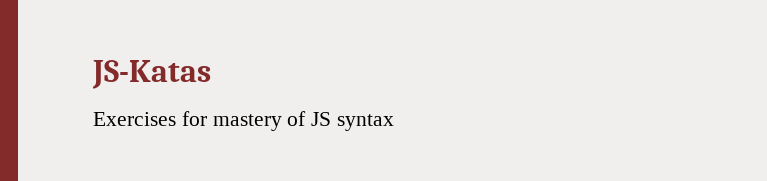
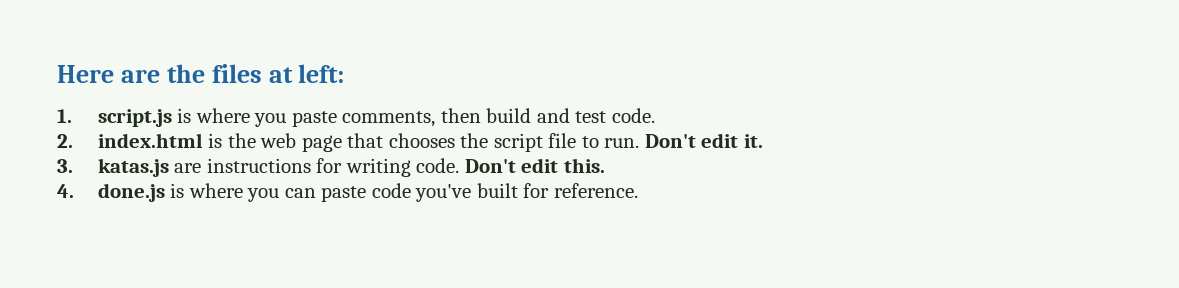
- JS-Katas
- Exercises for mastery of JS syntax
+ Here are the files at left:
+ 1. script.js is where you paste comments, then build and test code.
+ 2. index.html is the web page that chooses the script file to run. Don't edit it.
+ 3. katas.js are instructions for writing code. Don't edit this.
+ 4. done.js is where you can paste code you've built for reference.

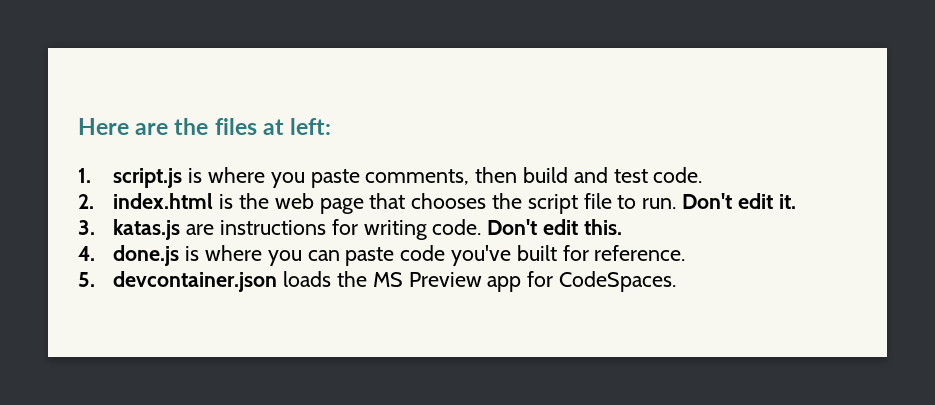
+ 5. devcontainer.json loads the MS Preview app for CodeSpaces.

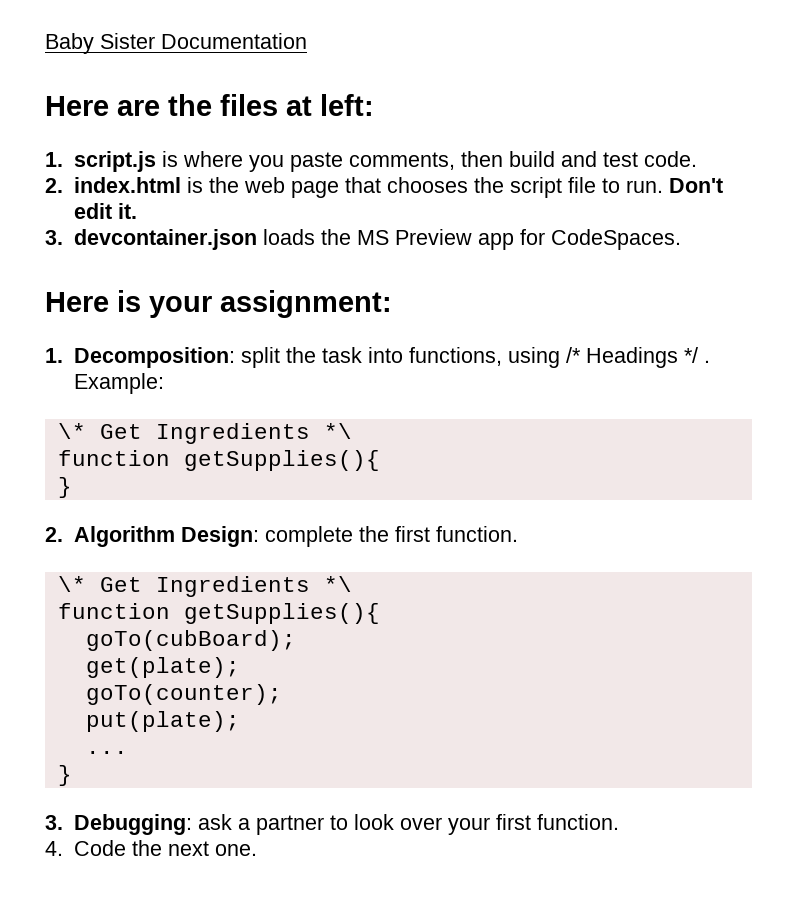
+ Baby Sister Documentation
- 3. katas.js are instructions for writing code. Don't edit this.
- 4. done.js is where you can paste code you've built for reference.
- 5. devcontainer.json loads the MS Preview app for CodeSpaces.
+ 3. devcontainer.json loads the MS Preview app for CodeSpaces.
+ Here is your assignment:
+ 1. Decomposition: split the task into functions, using /* Headings */ . Example:
+ \* Get Ingredients *\
+ function getSupplies(){
+ }
+ 2. Algorithm Design: complete the first function.
+ \* Get Ingredients *\
+ function getSupplies(){
+ goTo(cubBoard);
+ get(plate);
+ goTo(counter);
+ put(plate);
+ ...
+ }
+ 3. Debugging: ask a partner to look over your first function.
+ 4. Code the next one.

